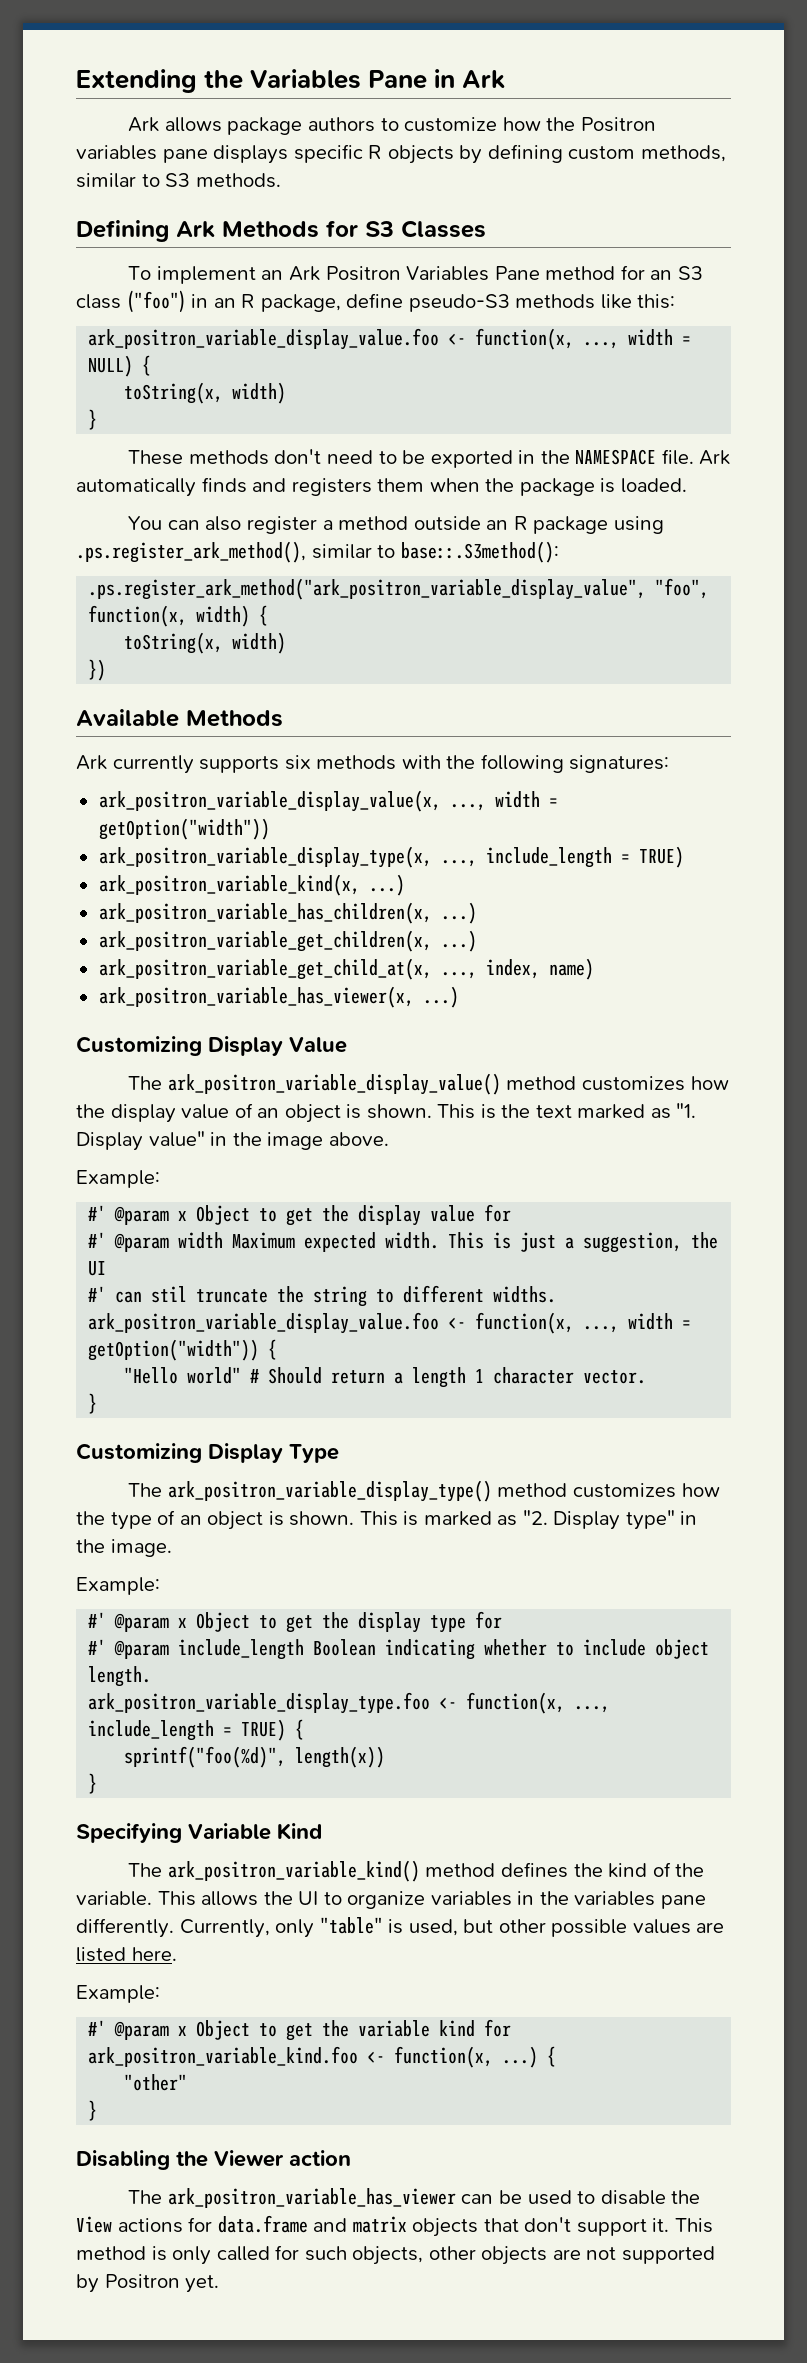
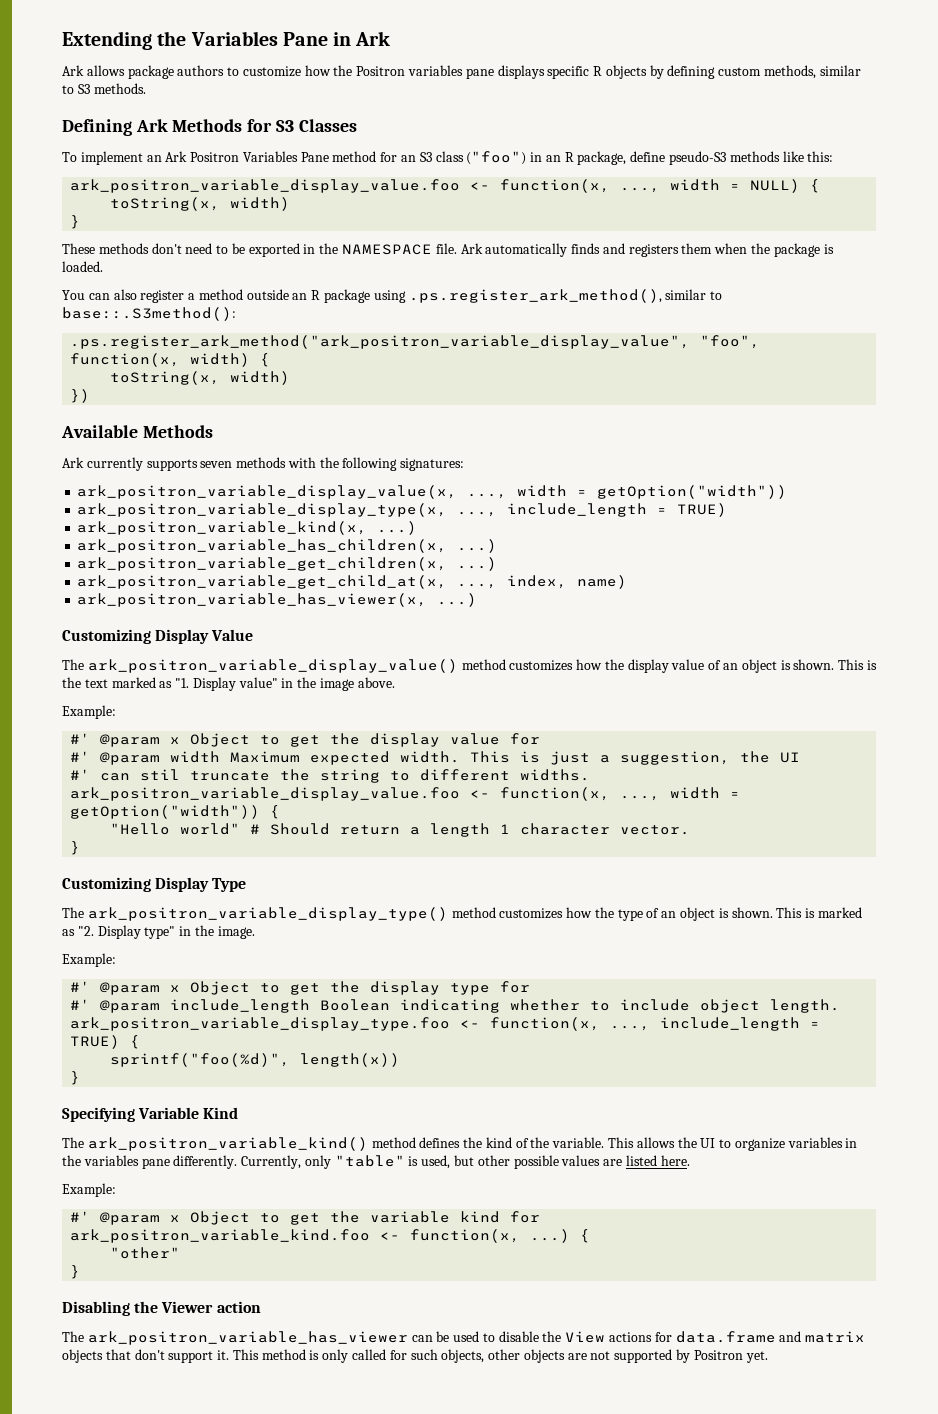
- Ark currently supports six methods with the following signatures:
+ Ark currently supports seven methods with the following signatures:

